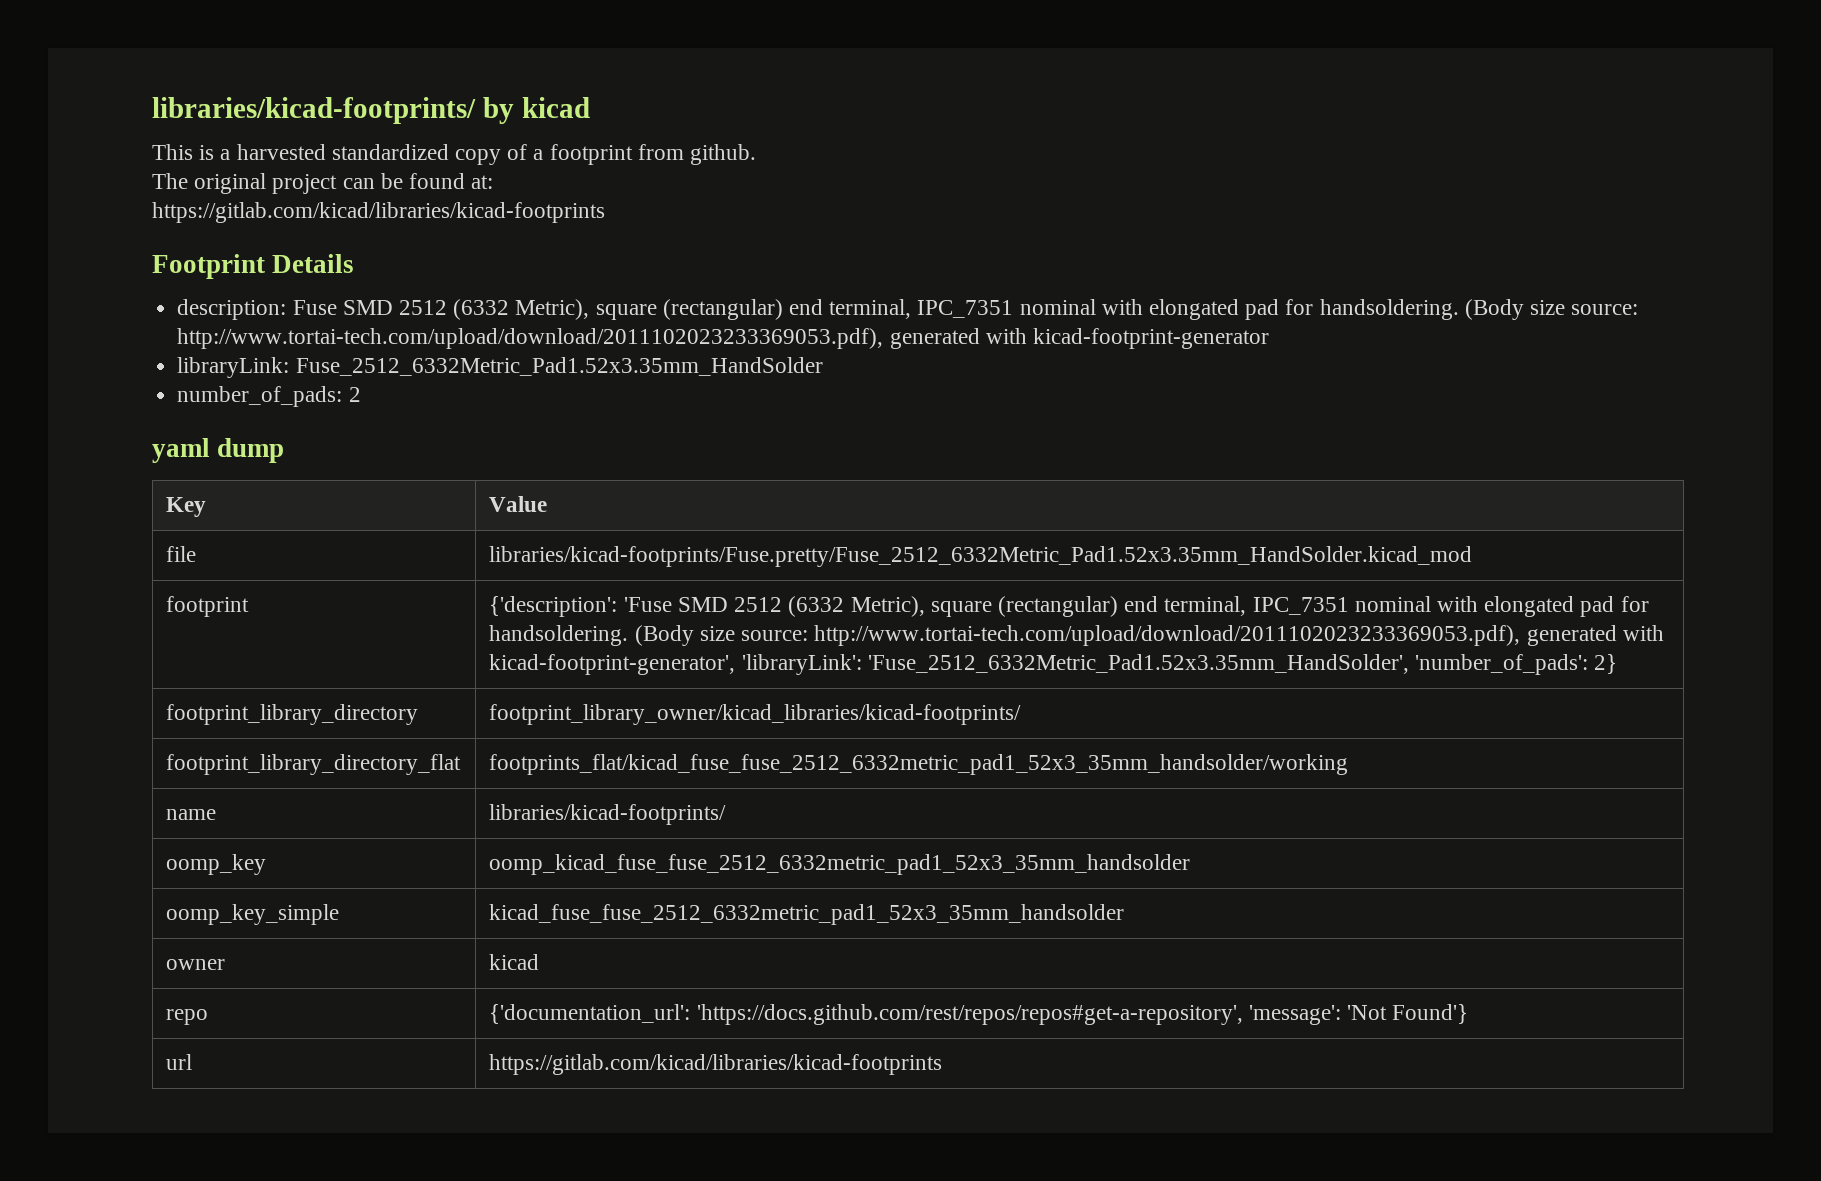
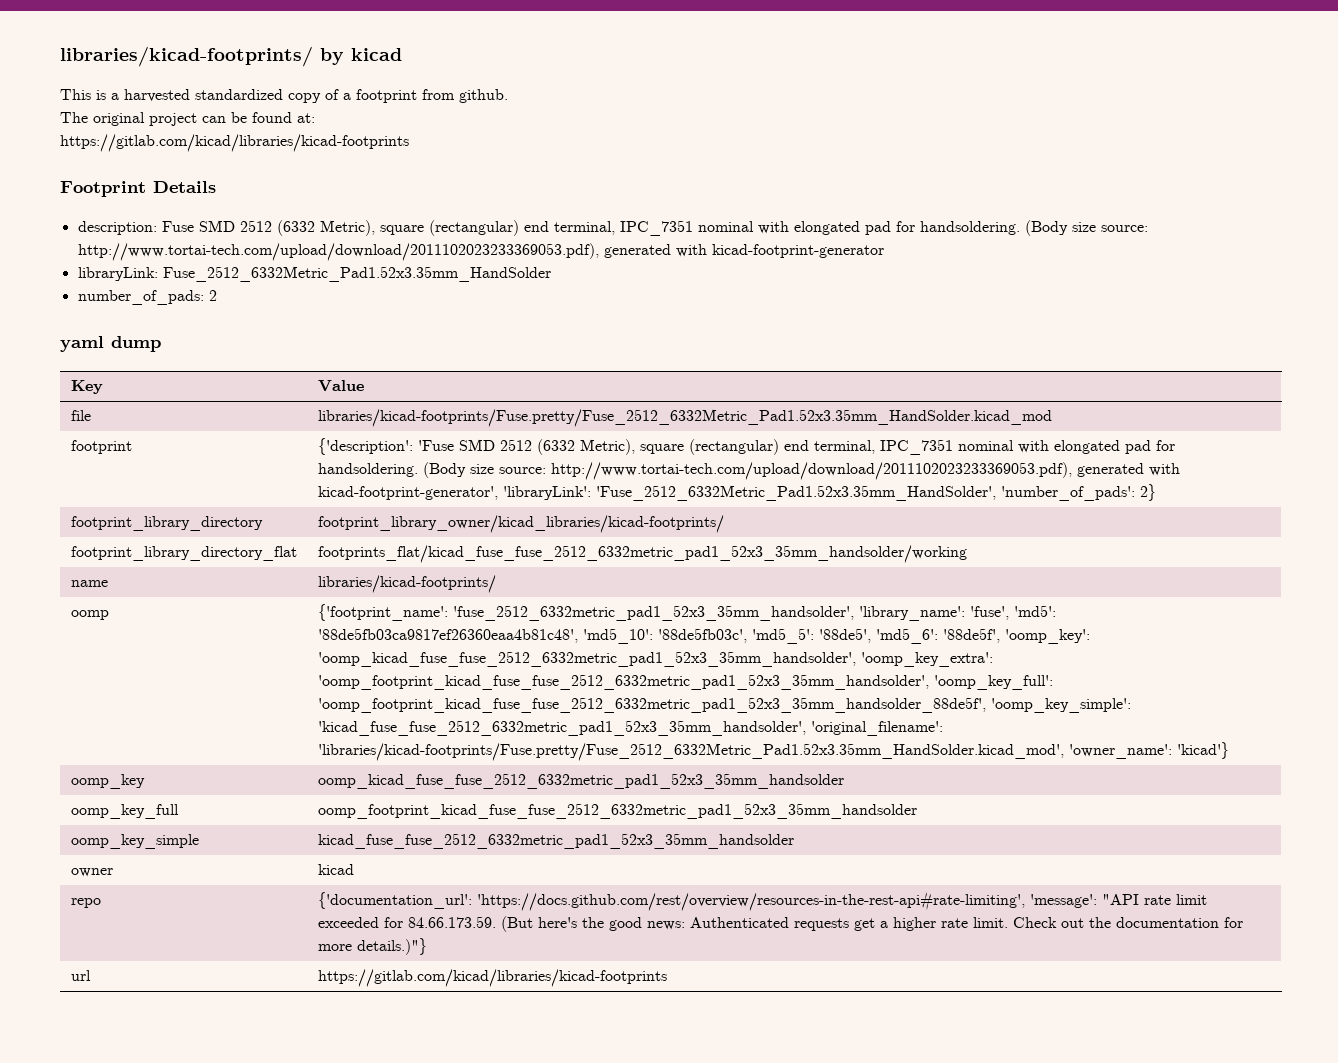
+ oomp | {'footprint_name': 'fuse_2512_6332metric_pad1_52x3_35mm_handsolder', 'library_name': 'fuse', 'md5': '88de5fb03ca9817ef26360eaa4b81c48', 'md5_10': '88de5fb03c', 'md5_5': '88de5', 'md5_6': '88de5f', 'oomp_key': 'oomp_kicad_fuse_fuse_2512_6332metric_pad1_52x3_35mm_handsolder', 'oomp_key_extra': 'oomp_footprint_kicad_fuse_fuse_2512_6332metric_pad1_52x3_35mm_handsolder', 'oomp_key_full': 'oomp_footprint_kicad_fuse_fuse_2512_6332metric_pad1_52x3_35mm_handsolder_88de5f', 'oomp_key_simple': 'kicad_fuse_fuse_2512_6332metric_pad1_52x3_35mm_handsolder', 'original_filename': 'libraries/kicad-footprints/Fuse.pretty/Fuse_2512_6332Metric_Pad1.52x3.35mm_HandSolder.kicad_mod', 'owner_name': 'kicad'}
+ oomp_key_full | oomp_footprint_kicad_fuse_fuse_2512_6332metric_pad1_52x3_35mm_handsolder
- repo | {'documentation_url': 'https://docs.github.com/rest/repos/repos#get-a-repository', 'message': 'Not Found'}
+ repo | {'documentation_url': 'https://docs.github.com/rest/overview/resources-in-the-rest-api#rate-limiting', 'message': "API rate limit exceeded for 84.66.173.59. (But here's the good news: Authenticated requests get a higher rate limit. Check out the documentation for more details.)"}

